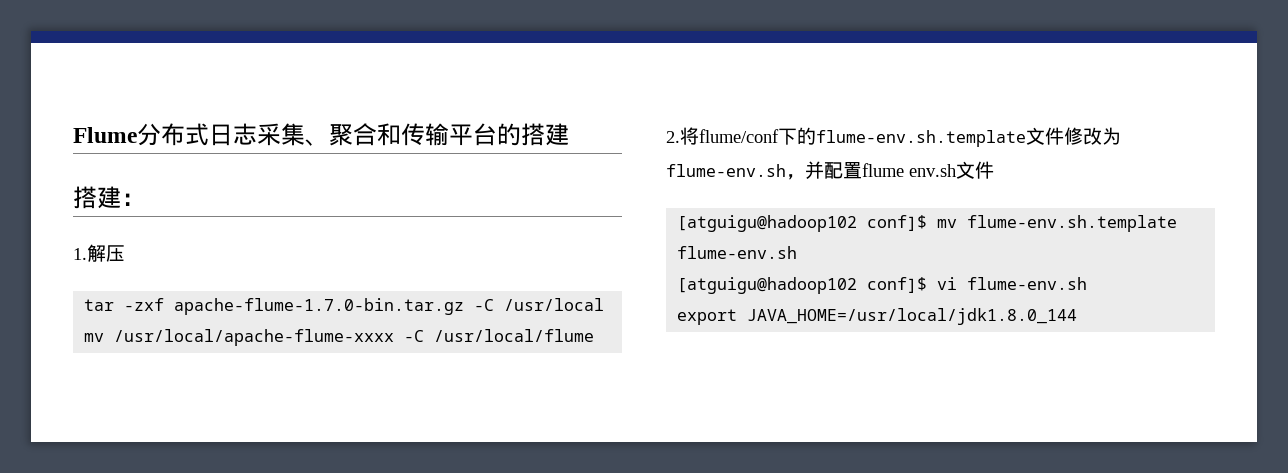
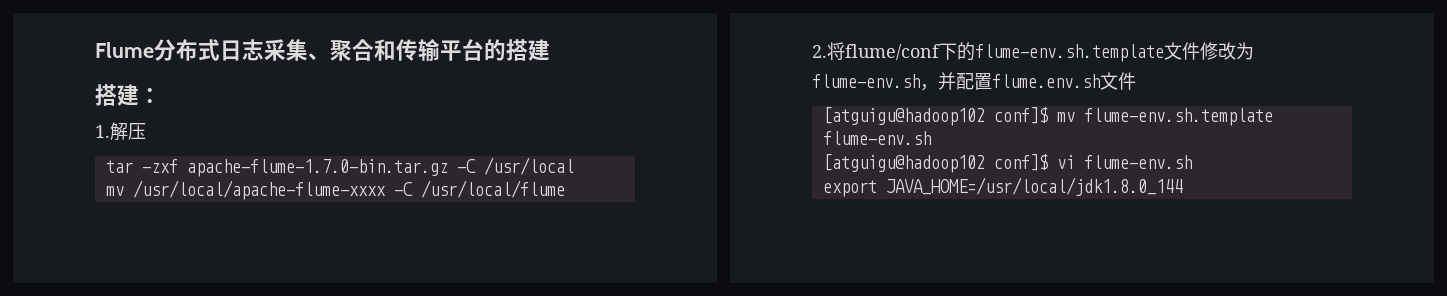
- 2.将flume/conf下的flume-env.sh.template文件修改为flume-env.sh，并配置flume env.sh文件
+ 2.将flume/conf下的flume-env.sh.template文件修改为flume-env.sh，并配置flume.env.sh文件

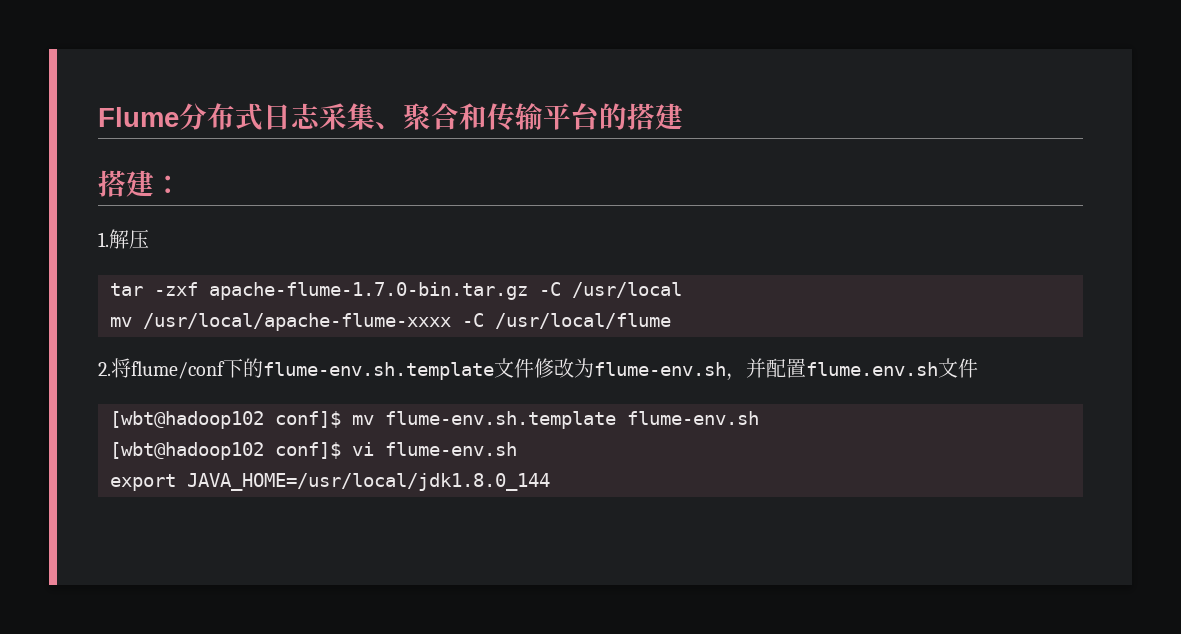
- [atguigu@hadoop102 conf]$ mv flume-env.sh.template flume-env.sh
+ [wbt@hadoop102 conf]$ mv flume-env.sh.template flume-env.sh
- [atguigu@hadoop102 conf]$ vi flume-env.sh
+ [wbt@hadoop102 conf]$ vi flume-env.sh

